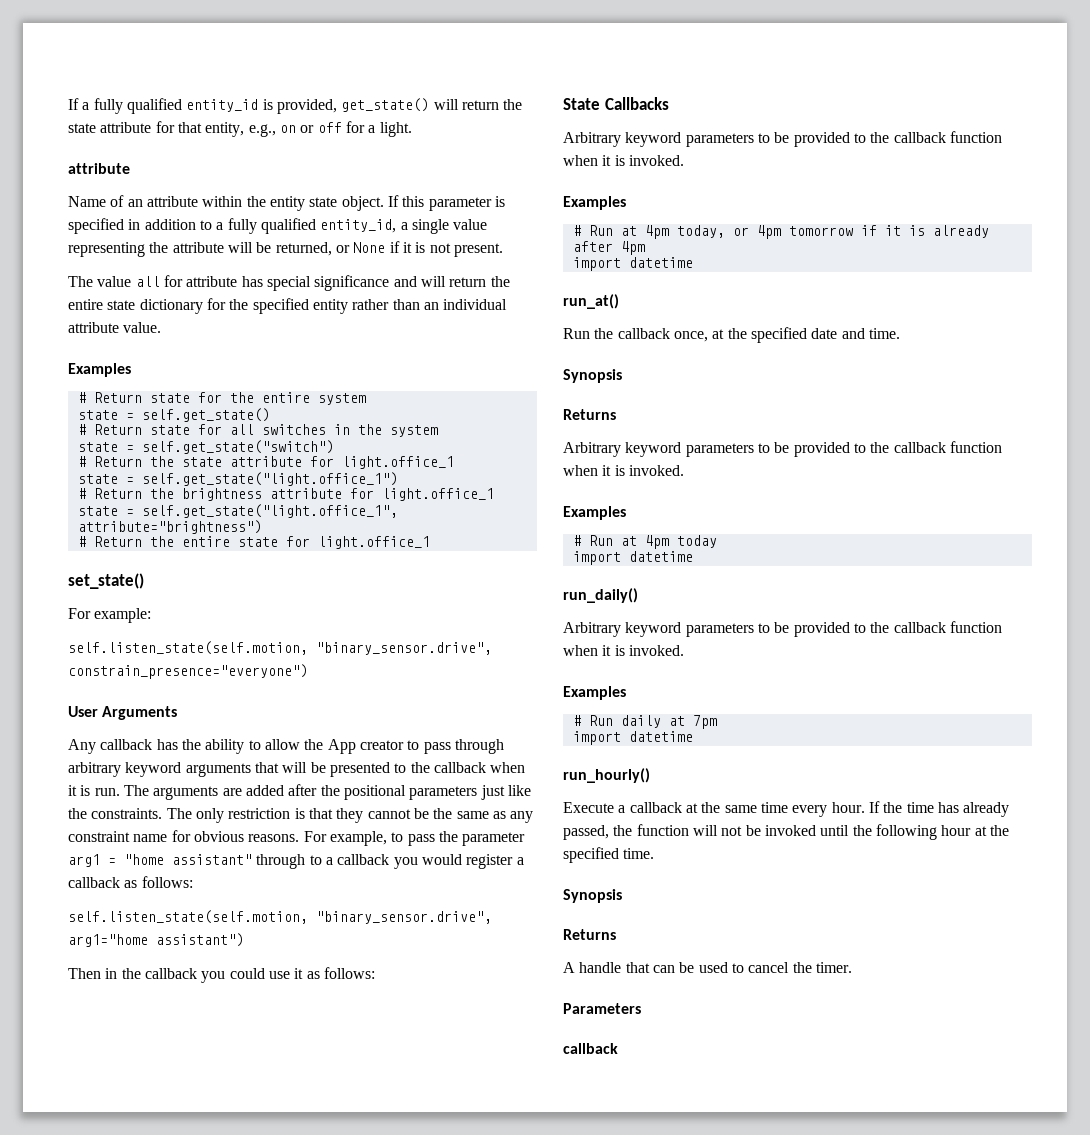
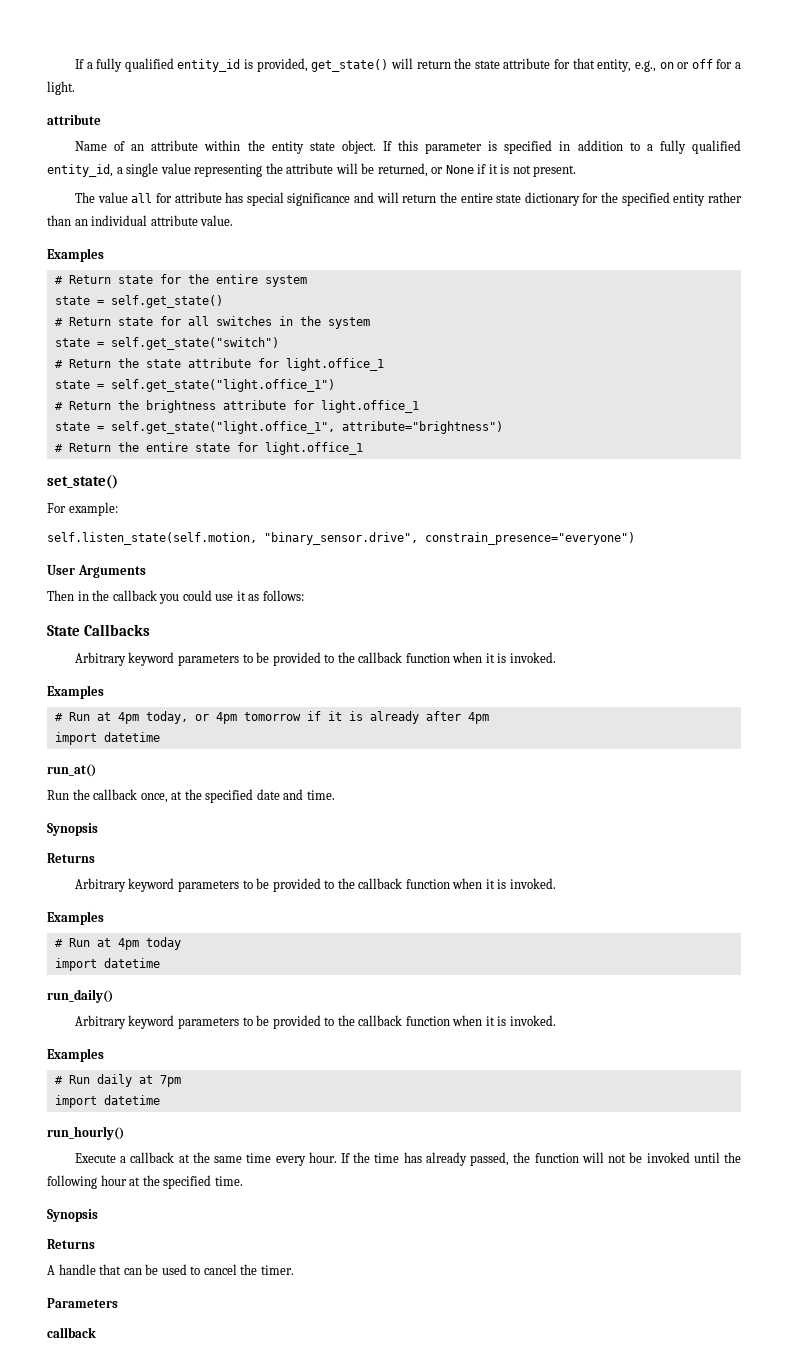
- Any callback has the ability to allow the App creator to pass through arbitrary keyword arguments that will be presented to the callback when it is run. The arguments are added after the positional parameters just like the constraints. The only restriction is that they cannot be the same as any constraint name for obvious reasons. For example, to pass the parameter arg1 = "home assistant" through to a callback you would register a callback as follows:
- self.listen_state(self.motion, "binary_sensor.drive", arg1="home assistant")

